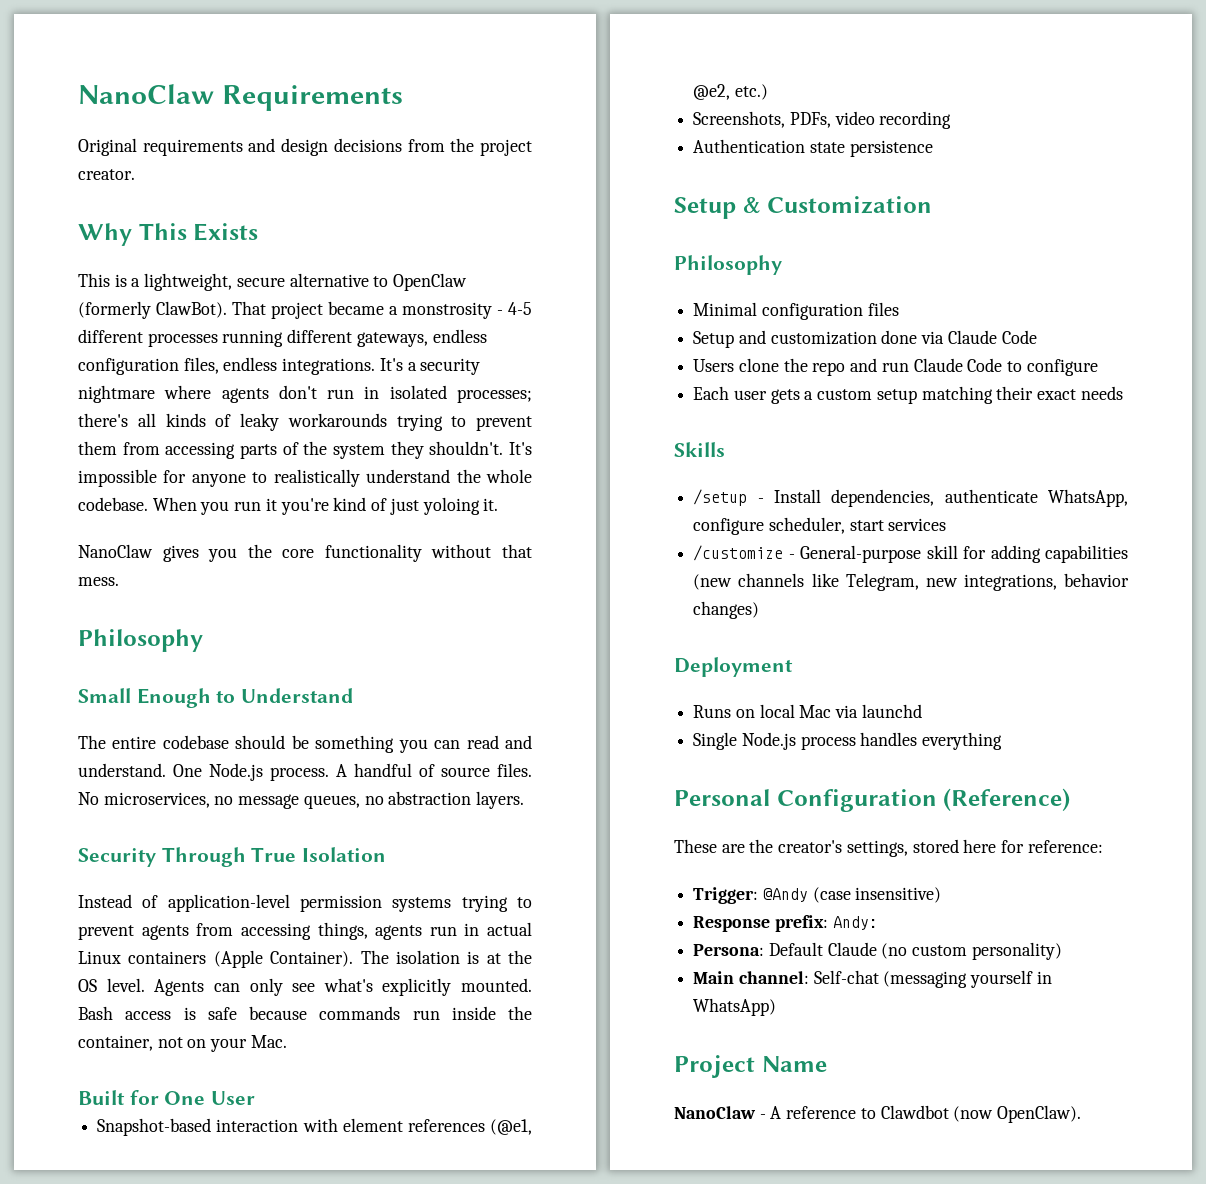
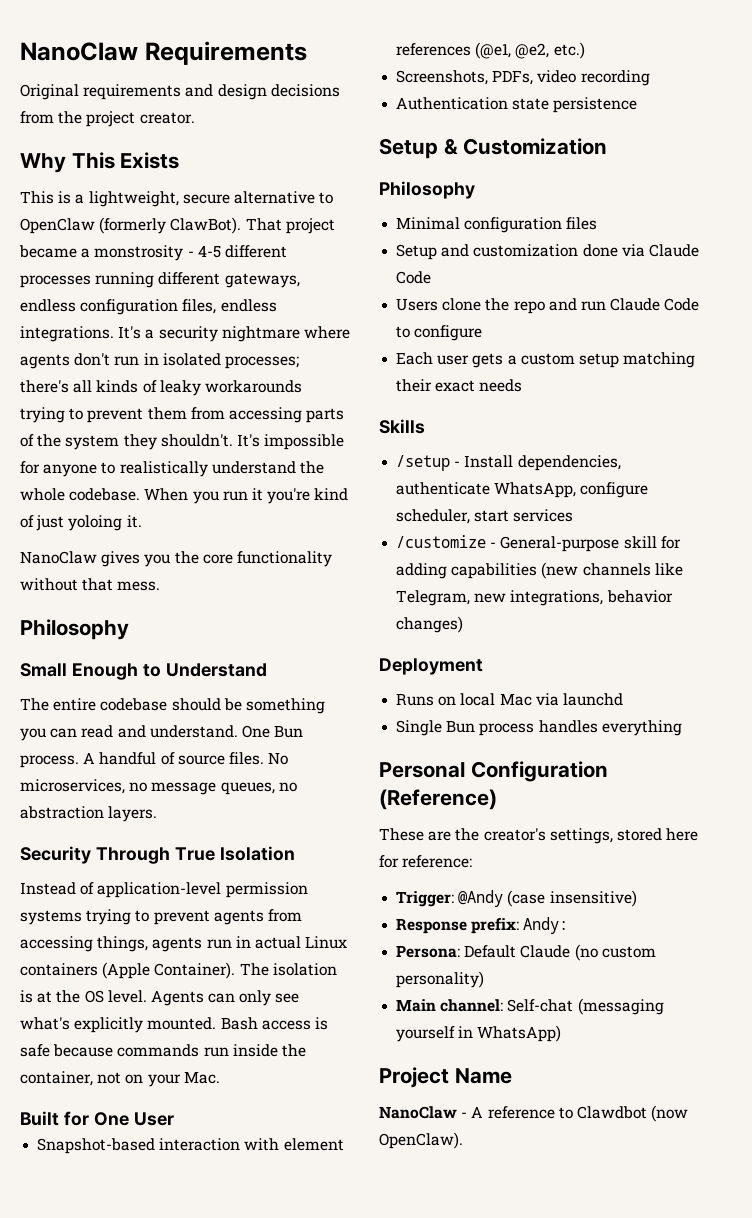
- One Node.js process.
+ One Bun process.
- Single Node.js process handles everything
+ Single Bun process handles everything

